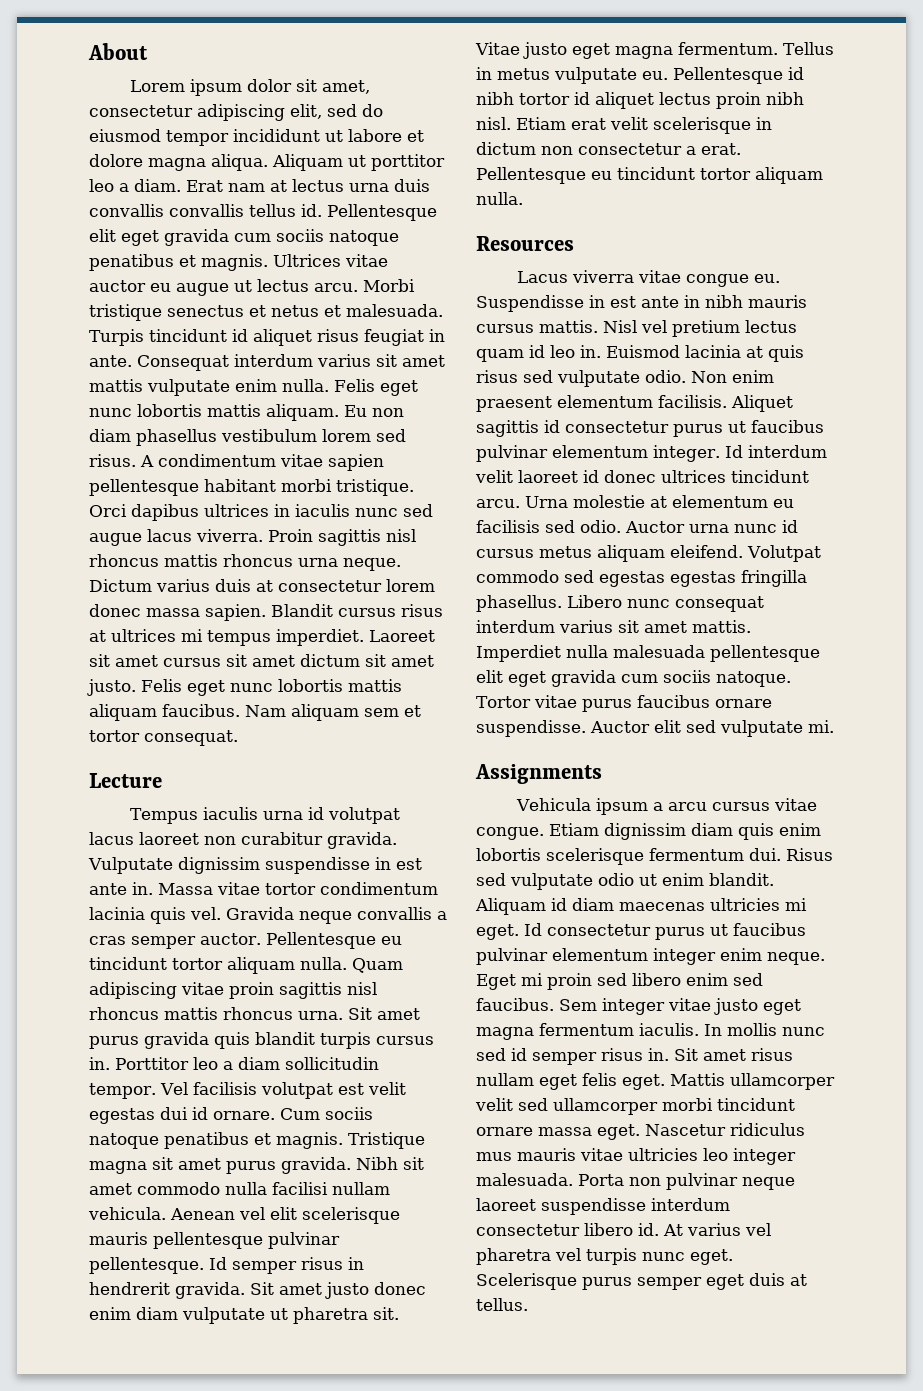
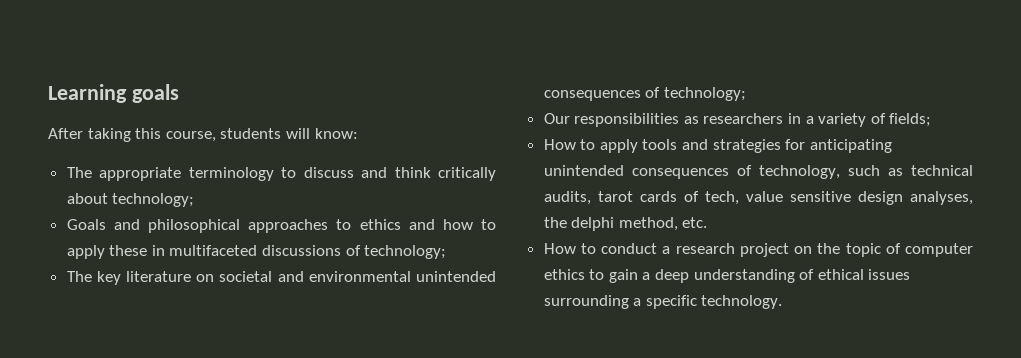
- About
- Lorem ipsum dolor sit amet, consectetur adipiscing elit, sed do eiusmod tempor incididunt ut labore et dolore magna aliqua. Aliquam ut porttitor leo a diam. Erat nam at lectus urna duis convallis convallis tellus id. Pellentesque elit eget gravida cum sociis natoque penatibus et magnis. Ultrices vitae auctor eu augue ut lectus arcu. Morbi tristique senectus et netus et malesuada. Turpis tincidunt id aliquet risus feugiat in ante. Consequat interdum varius sit amet mattis vulputate enim nulla. Felis eget nunc lobortis mattis aliquam. Eu non diam phasellus vestibulum lorem sed risus. A condimentum vitae sapien pellentesque habitant morbi tristique. Orci dapibus ultrices in iaculis nunc sed augue lacus viverra. Proin sagittis nisl rhoncus mattis rhoncus urna neque. Dictum varius duis at consectetur lorem donec massa sapien. Blandit cursus risus at ultrices mi tempus imperdiet. Laoreet sit amet cursus sit amet dictum sit amet justo. Felis eget nunc lobortis mattis aliquam faucibus. Nam aliquam sem et tortor consequat.
- Lecture
- Tempus iaculis urna id volutpat lacus laoreet non curabitur gravida. Vulputate dignissim suspendisse in est ante in. Massa vitae tortor condimentum lacinia quis vel. Gravida neque convallis a cras semper auctor. Pellentesque eu tincidunt tortor aliquam nulla. Quam adipiscing vitae proin sagittis nisl rhoncus mattis rhoncus urna. Sit amet purus gravida quis blandit turpis cursus in. Porttitor leo a diam sollicitudin tempor. Vel facilisis volutpat est velit egestas dui id ornare. Cum sociis natoque penatibus et magnis. Tristique magna sit amet purus gravida. Nibh sit amet commodo nulla facilisi nullam vehicula. Aenean vel elit scelerisque mauris pellentesque pulvinar pellentesque. Id semper risus in hendrerit gravida. Sit amet justo donec enim diam vulputate ut pharetra sit. Vitae justo eget magna fermentum. Tellus in metus vulputate eu. Pellentesque id nibh tortor id aliquet lectus proin nibh nisl. Etiam erat velit scelerisque in dictum non consectetur a erat. Pellentesque eu tincidunt tortor aliquam nulla.
- Resources
- Lacus viverra vitae congue eu. Suspendisse in est ante in nibh mauris cursus mattis. Nisl vel pretium lectus quam id leo in. Euismod lacinia at quis risus sed vulputate odio. Non enim praesent elementum facilisis. Aliquet sagittis id consectetur purus ut faucibus pulvinar elementum integer. Id interdum velit laoreet id donec ultrices tincidunt arcu. Urna molestie at elementum eu facilisis sed odio. Auctor urna nunc id cursus metus aliquam eleifend. Volutpat commodo sed egestas egestas fringilla phasellus. Libero nunc consequat interdum varius sit amet mattis. Imperdiet nulla malesuada pellentesque elit eget gravida cum sociis natoque. Tortor vitae purus faucibus ornare suspendisse. Auctor elit sed vulputate mi.
- Assignments
- Vehicula ipsum a arcu cursus vitae congue. Etiam dignissim diam quis enim lobortis scelerisque fermentum dui. Risus sed vulputate odio ut enim blandit. Aliquam id diam maecenas ultricies mi eget. Id consectetur purus ut faucibus pulvinar elementum integer enim neque. Eget mi proin sed libero enim sed faucibus. Sem integer vitae justo eget magna fermentum iaculis. In mollis nunc sed id semper risus in. Sit amet risus nullam eget felis eget. Mattis ullamcorper velit sed ullamcorper morbi tincidunt ornare massa eget. Nascetur ridiculus mus mauris vitae ultricies leo integer malesuada. Porta non pulvinar neque laoreet suspendisse interdum consectetur libero id. At varius vel pharetra vel turpis nunc eget. Scelerisque purus semper eget duis at tellus.
+ Learning goals
+ After taking this course, students will know:
+ The appropriate terminology to discuss and think critically about technology;
+ Goals and philosophical approaches to ethics and how to apply these in multifaceted discussions of technology;
+ The key literature on societal and environmental unintended consequences of technology;
+ Our responsibilities as researchers in a variety of fields;
+ How to apply tools and strategies for anticipating unintended consequences of technology, such as technical audits, tarot cards of tech, value sensitive design analyses, the delphi method, etc.
+ How to conduct a research project on the topic of computer ethics to gain a deep understanding of ethical issues surrounding a specific technology.

